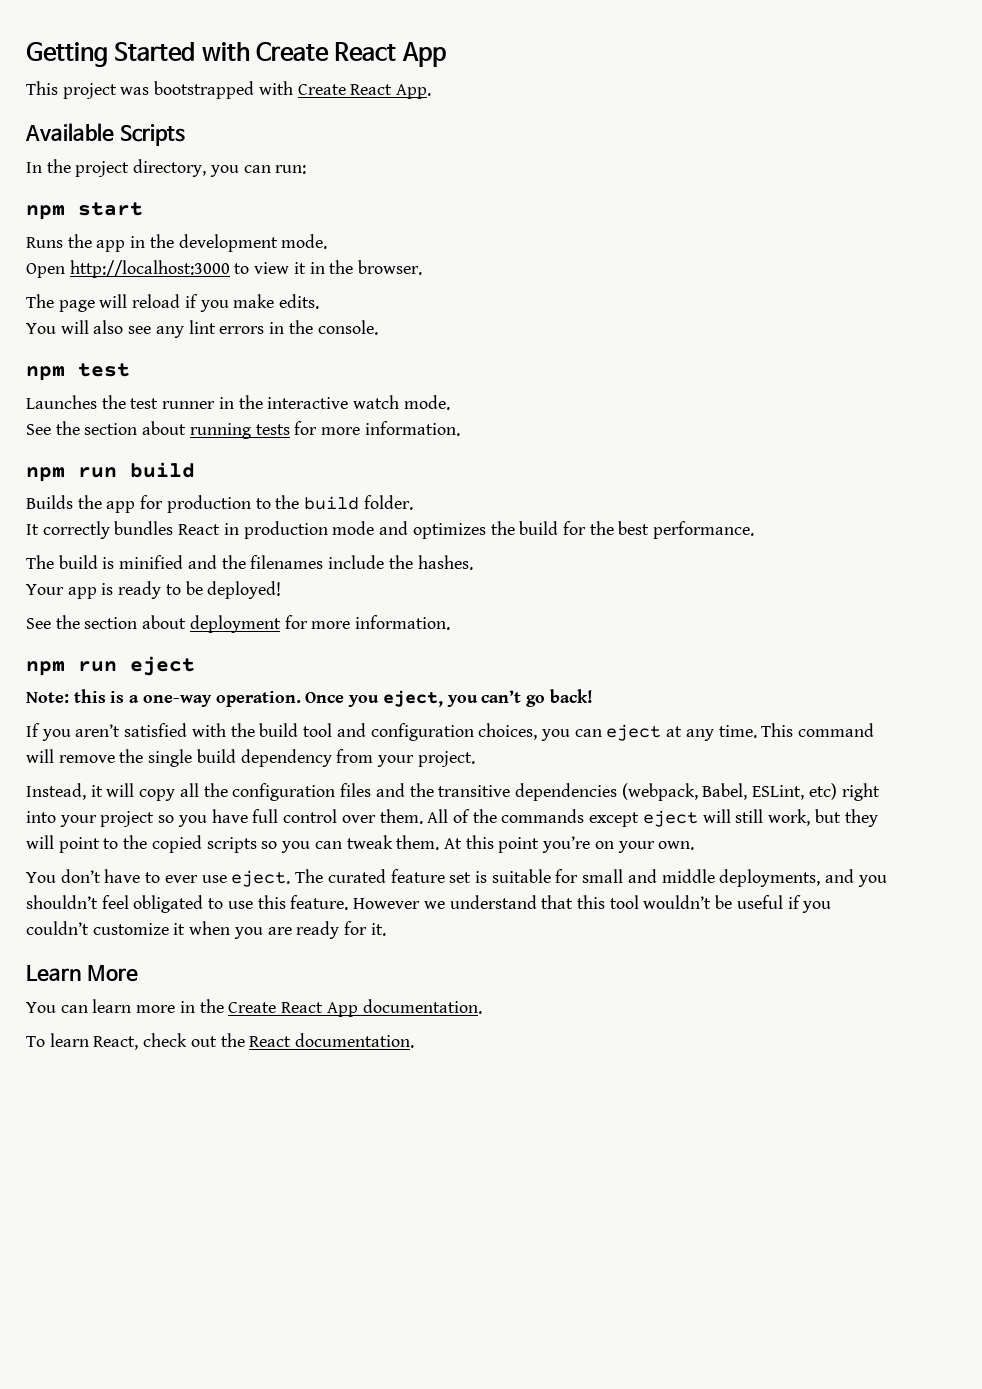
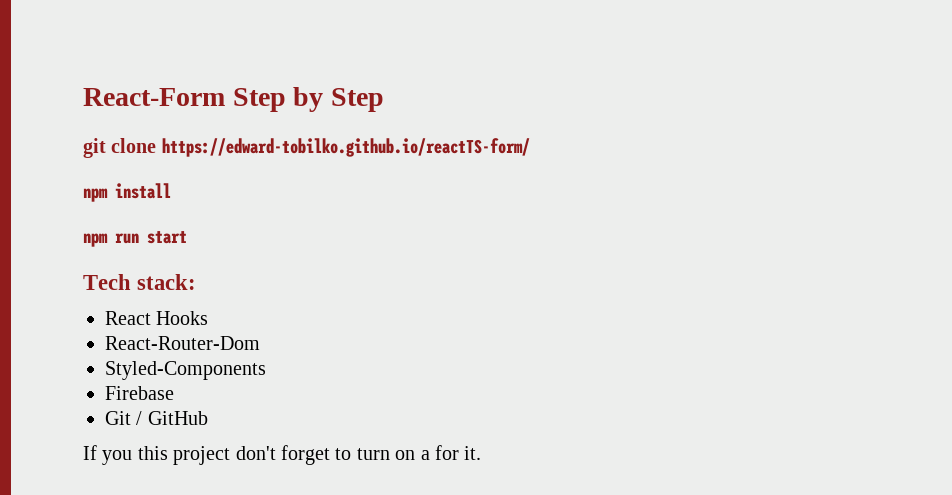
- Getting Started with Create React App
- This project was bootstrapped with Create React App.
- Available Scripts
- In the project directory, you can run:
- npm start
- Runs the app in the development mode.
- Open http://localhost:3000 to view it in the browser.
- The page will reload if you make edits.
- You will also see any lint errors in the console.
- npm test
- Launches the test runner in the interactive watch mode.
- See the section about running tests for more information.
- npm run build
- Builds the app for production to the build folder.
- It correctly bundles React in production mode and optimizes the build for the best performance.
- The build is minified and the filenames include the hashes.
- Your app is ready to be deployed!
- See the section about deployment for more information.
- npm run eject
- Note: this is a one-way operation. Once you eject, you can’t go back!
- If you aren’t satisfied with the build tool and configuration choices, you can eject at any time. This command will remove the single build dependency from your project.
- Instead, it will copy all the configuration files and the transitive dependencies (webpack, Babel, ESLint, etc) right into your project so you have full control over them. All of the commands except eject will still work, but they will point to the copied scripts so you can tweak them. At this point you’re on your own.
- You don’t have to ever use eject. The curated feature set is suitable for small and middle deployments, and you shouldn’t feel obligated to use this feature. However we understand that this tool wouldn’t be useful if you couldn’t customize it when you are ready for it.
- Learn More
- You can learn more in the Create React App documentation.
- To learn React, check out the React documentation.
+ React-Form Step by Step
+ git clone https://edward-tobilko.github.io/reactTS-form/
+ npm install
+ npm run start
+ Tech stack:
+ React Hooks
+ React-Router-Dom
+ Styled-Components
+ Firebase
+ Git / GitHub
+ If you this project don't forget to turn on a for it.

